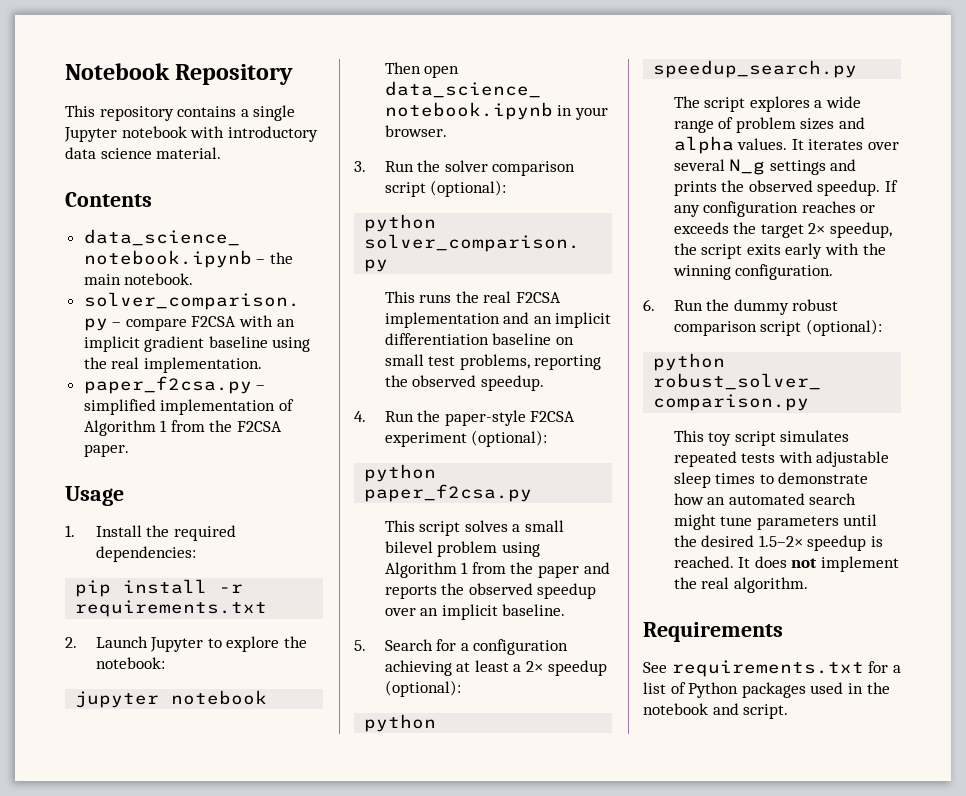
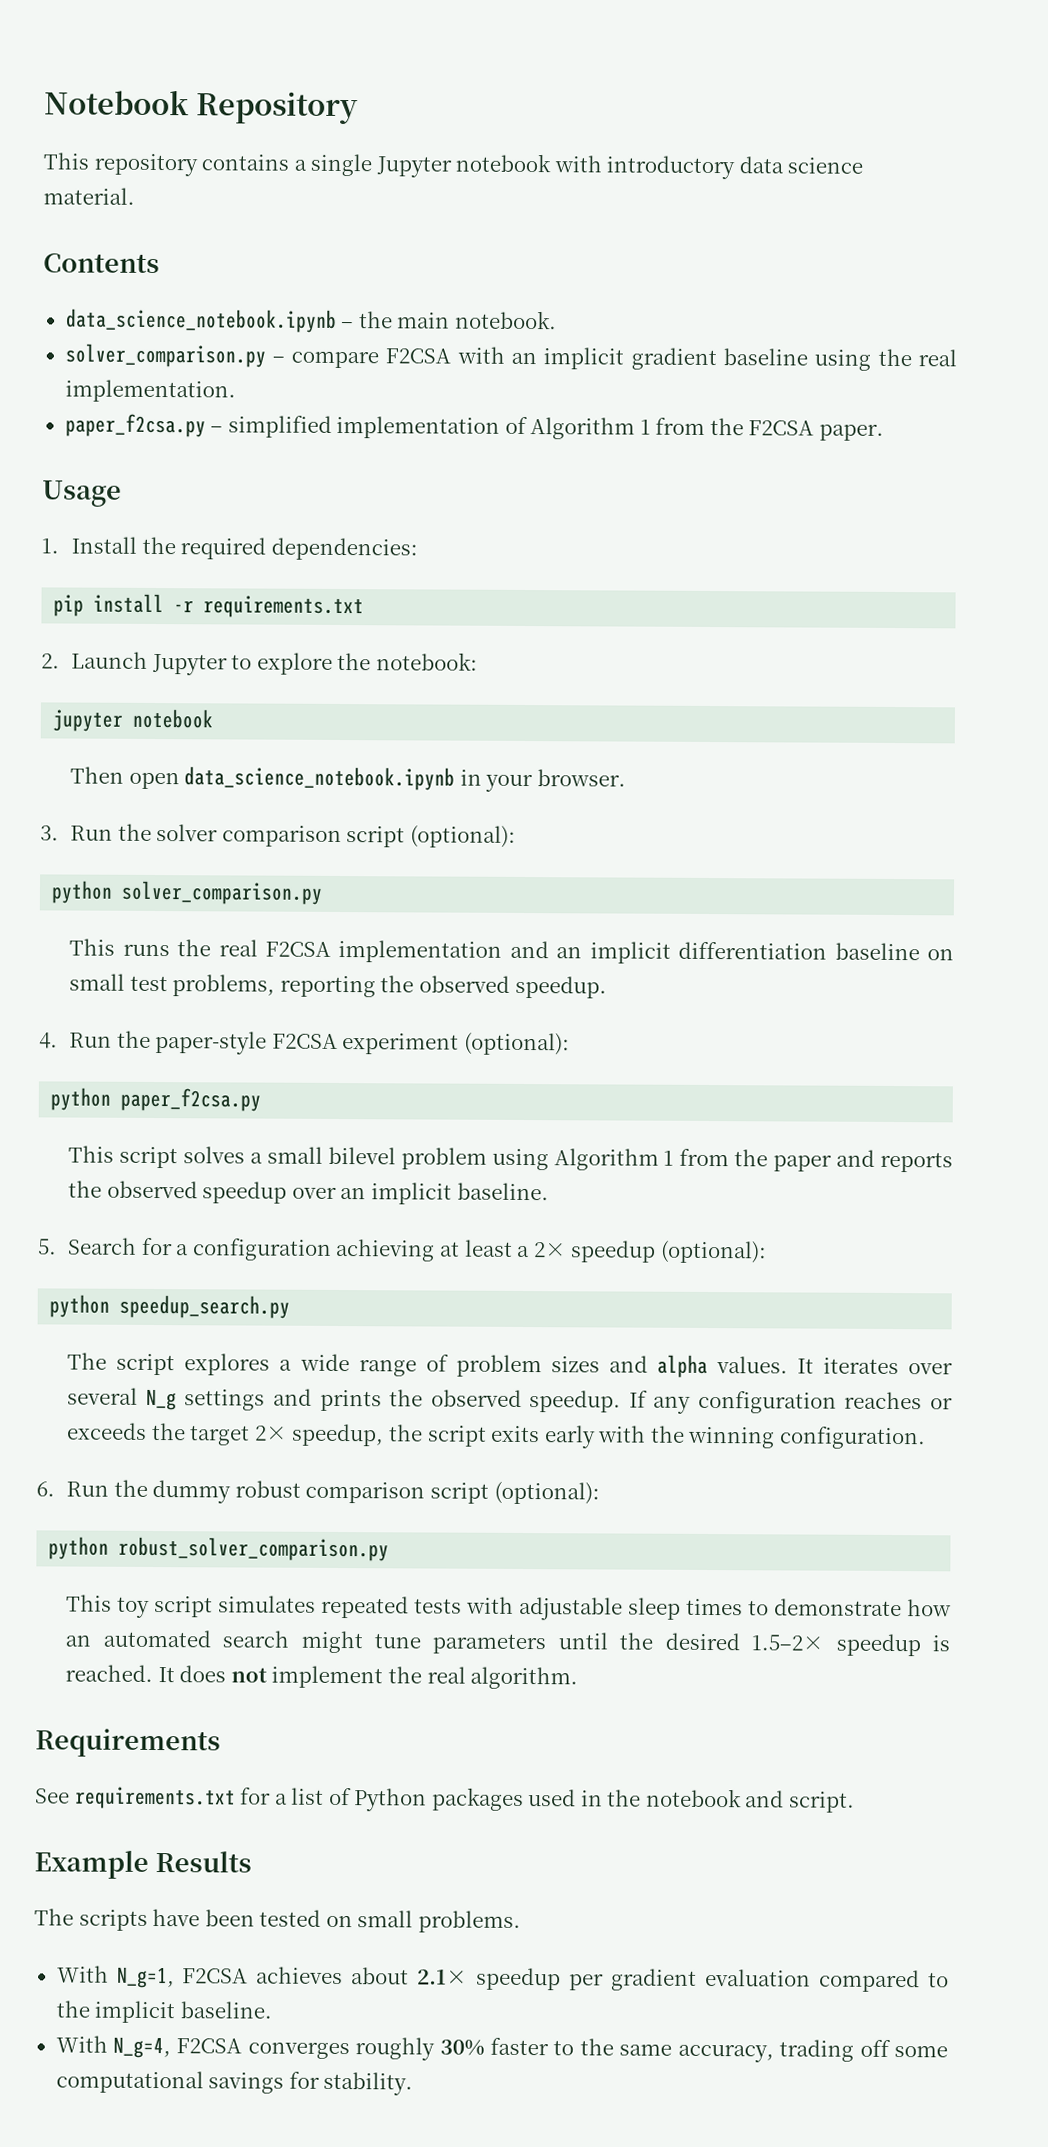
+ Example Results
+ The scripts have been tested on small problems.
+ With N_g=1, F2CSA achieves about 2.1× speedup per gradient evaluation compared to the implicit baseline.
+ With N_g=4, F2CSA converges roughly 30% faster to the same accuracy, trading off some computational savings for stability.

